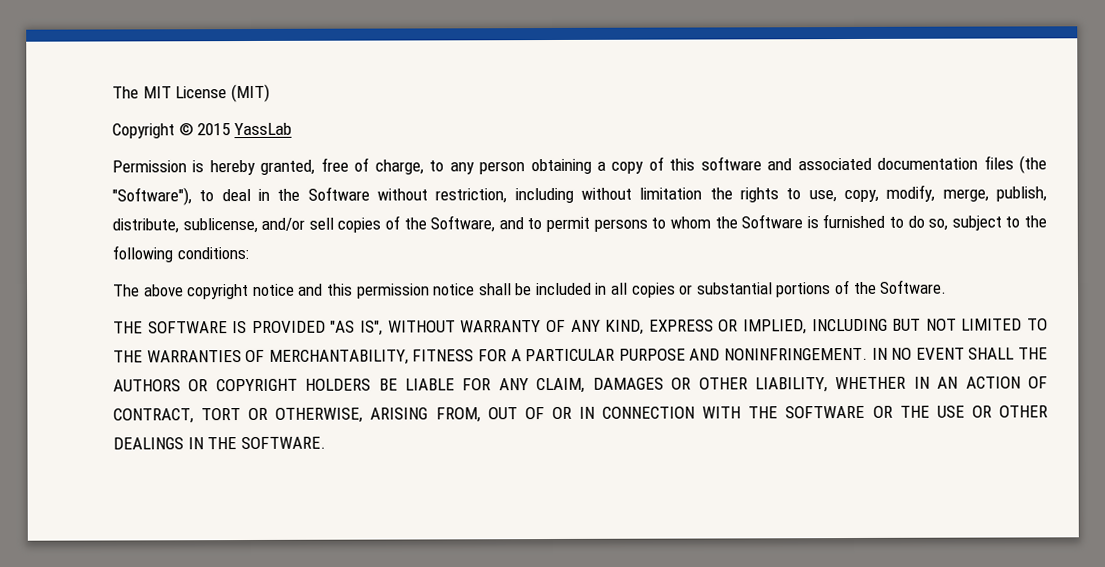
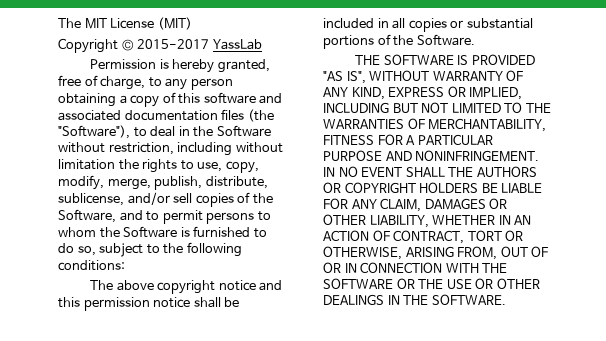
- Copyright © 2015 YassLab
+ Copyright © 2015-2017 YassLab

